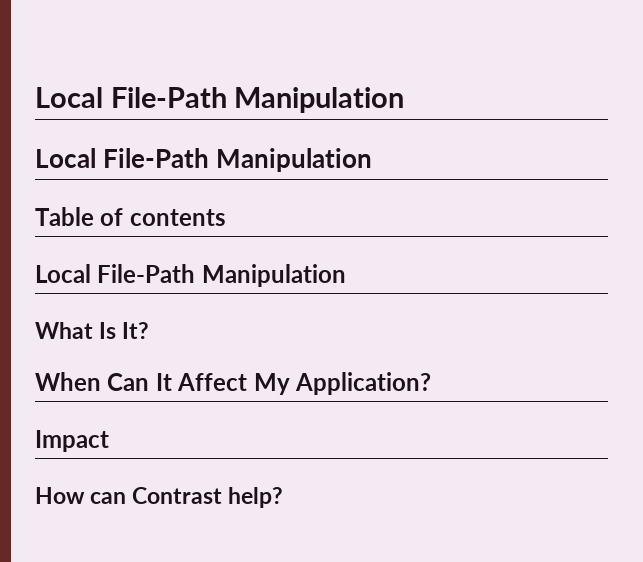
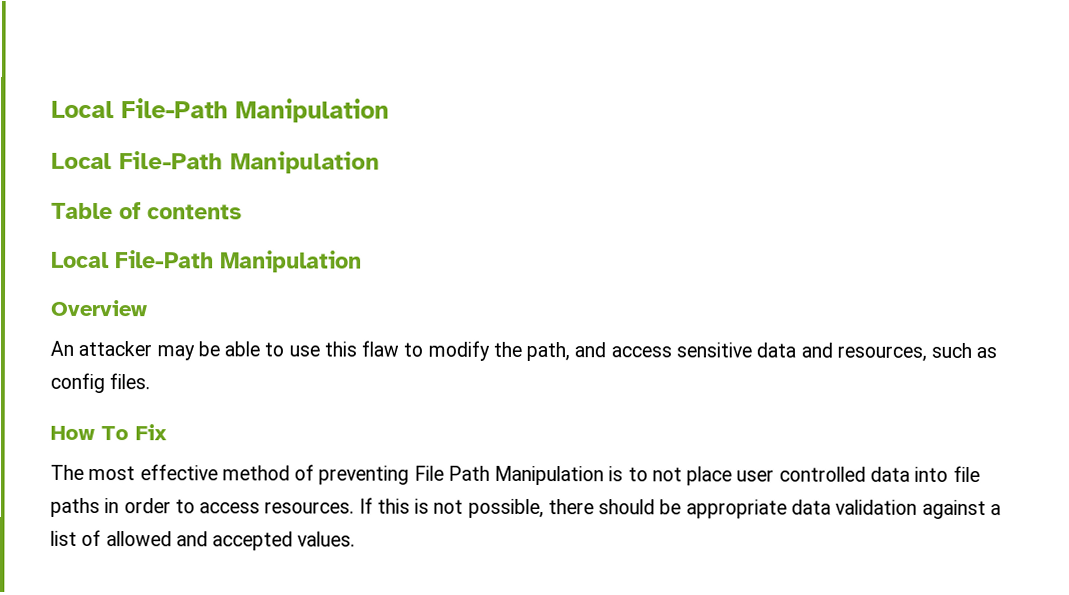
- What Is It?
- When Can It Affect My Application?
- Impact
- How can Contrast help?
+ Overview
+ An attacker may be able to use this flaw to modify the path, and access sensitive data and resources, such as config files.
+ How To Fix
+ The most effective method of preventing File Path Manipulation is to not place user controlled data into file paths in order to access resources. If this is not possible, there should be appropriate data validation against a list of allowed and accepted values.

